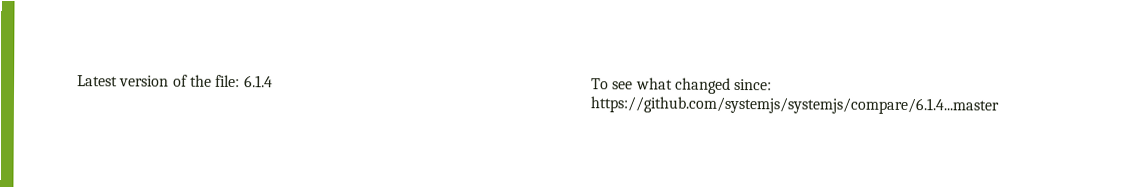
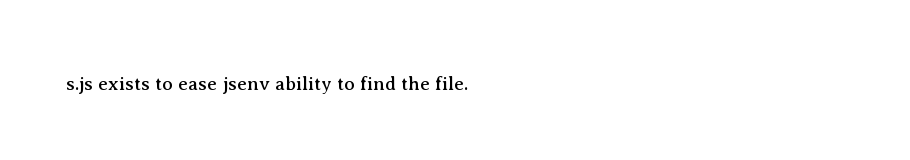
- Latest version of the file: 6.1.4
- To see what changed since: https://github.com/systemjs/systemjs/compare/6.1.4...master
+ s.js exists to ease jsenv ability to find the file.

